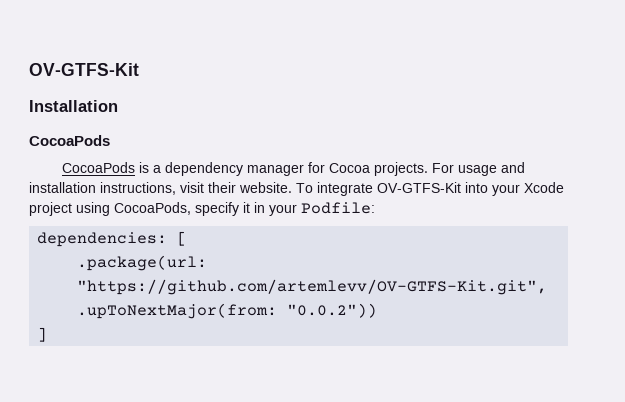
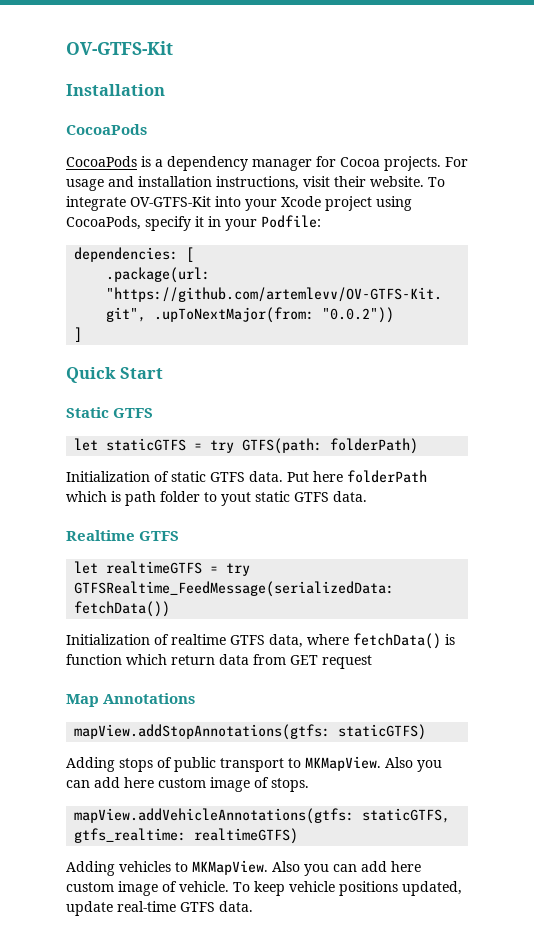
+ Quick Start
+ Static GTFS
+ let staticGTFS = try GTFS(path: folderPath)
+ Initialization of static GTFS data. Put here folderPath which is path folder to yout static GTFS data.
+ Realtime GTFS
+ let realtimeGTFS = try GTFSRealtime_FeedMessage(serializedData: fetchData())
+ Initialization of realtime GTFS data, where fetchData() is function which return data from GET request
+ Map Annotations
+ mapView.addStopAnnotations(gtfs: staticGTFS)
+ Adding stops of public transport to MKMapView. Also you can add here custom image of stops.
+ mapView.addVehicleAnnotations(gtfs: staticGTFS, gtfs_realtime: realtimeGTFS)
+ Adding vehicles to MKMapView. Also you can add here custom image of vehicle. To keep vehicle positions updated, update real-time GTFS data.

